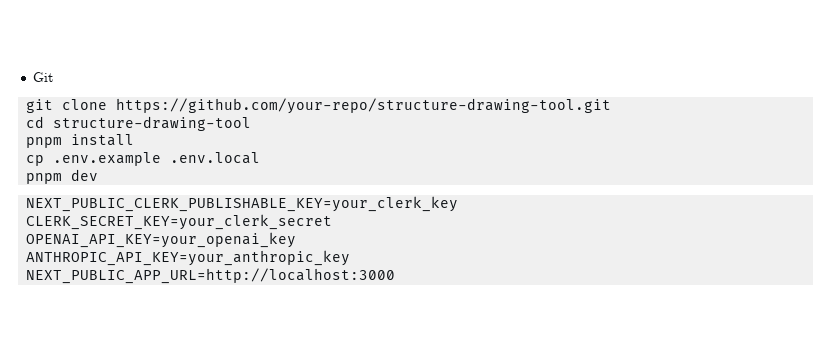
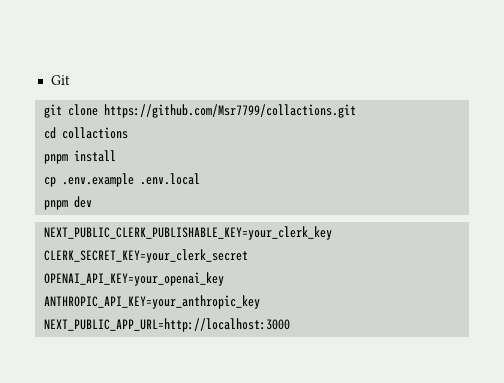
- git clone https://github.com/your-repo/structure-drawing-tool.git
+ git clone https://github.com/Msr7799/collactions.git
- cd structure-drawing-tool
+ cd collactions

